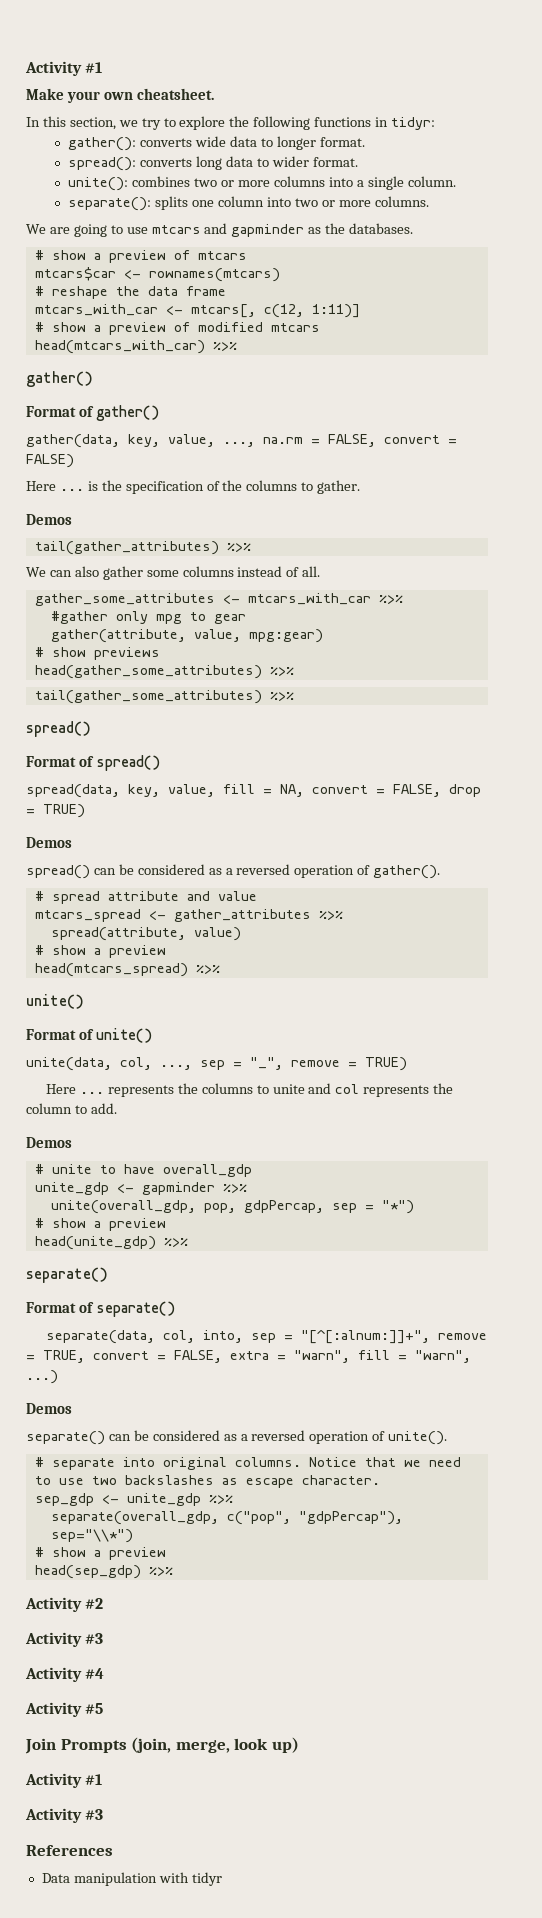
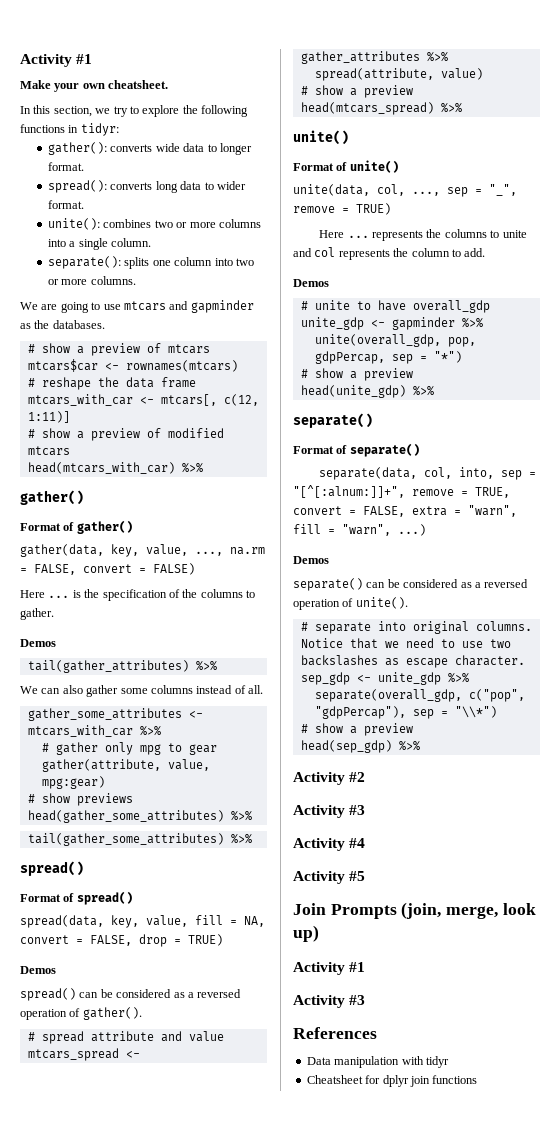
- #gather only mpg to gear
+ # gather only mpg to gear
- separate(overall_gdp, c("pop", "gdpPercap"), sep="\\*")
+ separate(overall_gdp, c("pop", "gdpPercap"), sep = "\\*")
+ Cheatsheet for dplyr join functions

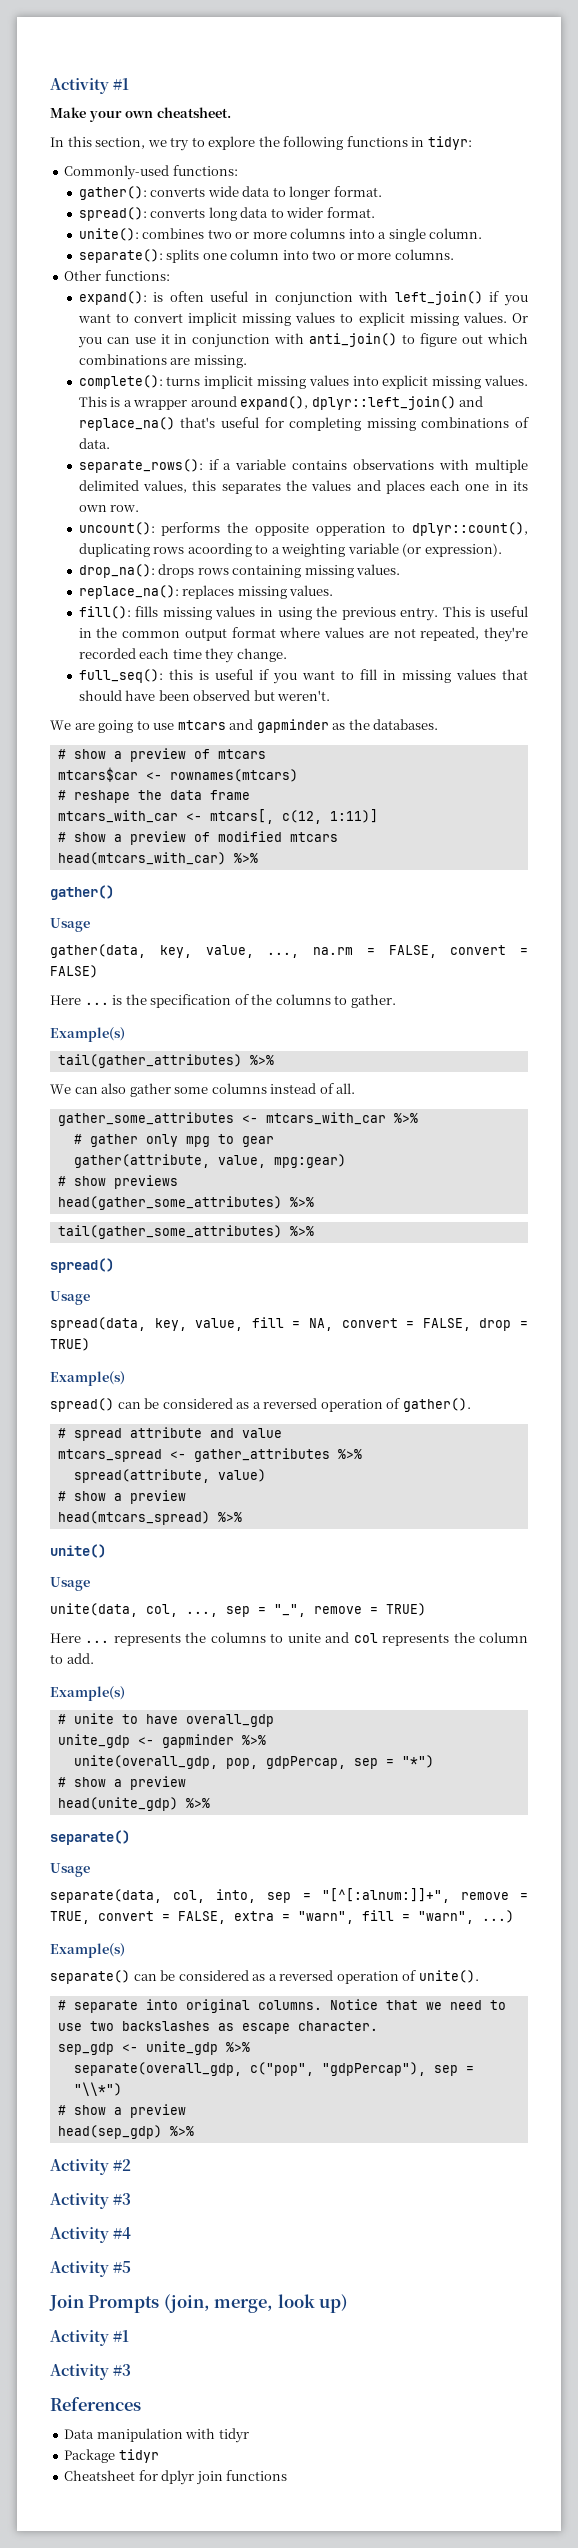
+ Commonly-used functions:
+ Other functions:
+ expand(): is often useful in conjunction with left_join() if you want to convert implicit missing values to explicit missing values. Or you can use it in conjunction with anti_join() to figure out which combinations are missing.
+ complete(): turns implicit missing values into explicit missing values. This is a wrapper around expand(), dplyr::left_join() and replace_na() that's useful for completing missing combinations of data.
+ separate_rows(): if a variable contains observations with multiple delimited values, this separates the values and places each one in its own row.
+ uncount(): performs the opposite opperation to dplyr::count(), duplicating rows acoording to a weighting variable (or expression).
+ drop_na(): drops rows containing missing values.
+ replace_na(): replaces missing values.
+ fill(): fills missing values in using the previous entry. This is useful in the common output format where values are not repeated, they're recorded each time they change.
+ full_seq(): this is useful if you want to fill in missing values that should have been observed but weren't.
  head(mtcars_with_car) %>%
  gather()
- Format of gather()
+ Usage
  Here ... is the specification of the columns to gather.
- Demos
+ Example(s)
  tail(gather_some_attributes) %>%
  spread()
- Format of spread()
+ Usage
  spread(data, key, value, fill = NA, convert = FALSE, drop = TRUE)
- Demos
+ Example(s)
  head(mtcars_spread) %>%
  unite()
- Format of unite()
+ Usage
  Here ... represents the columns to unite and col represents the column to add.
- Demos
+ Example(s)
  head(unite_gdp) %>%
  separate()
- Format of separate()
+ Usage
  separate(data, col, into, sep = "[^[:alnum:]]+", remove = TRUE, convert = FALSE, extra = "warn", fill = "warn", ...)
- Demos
+ Example(s)
+ Package tidyr

